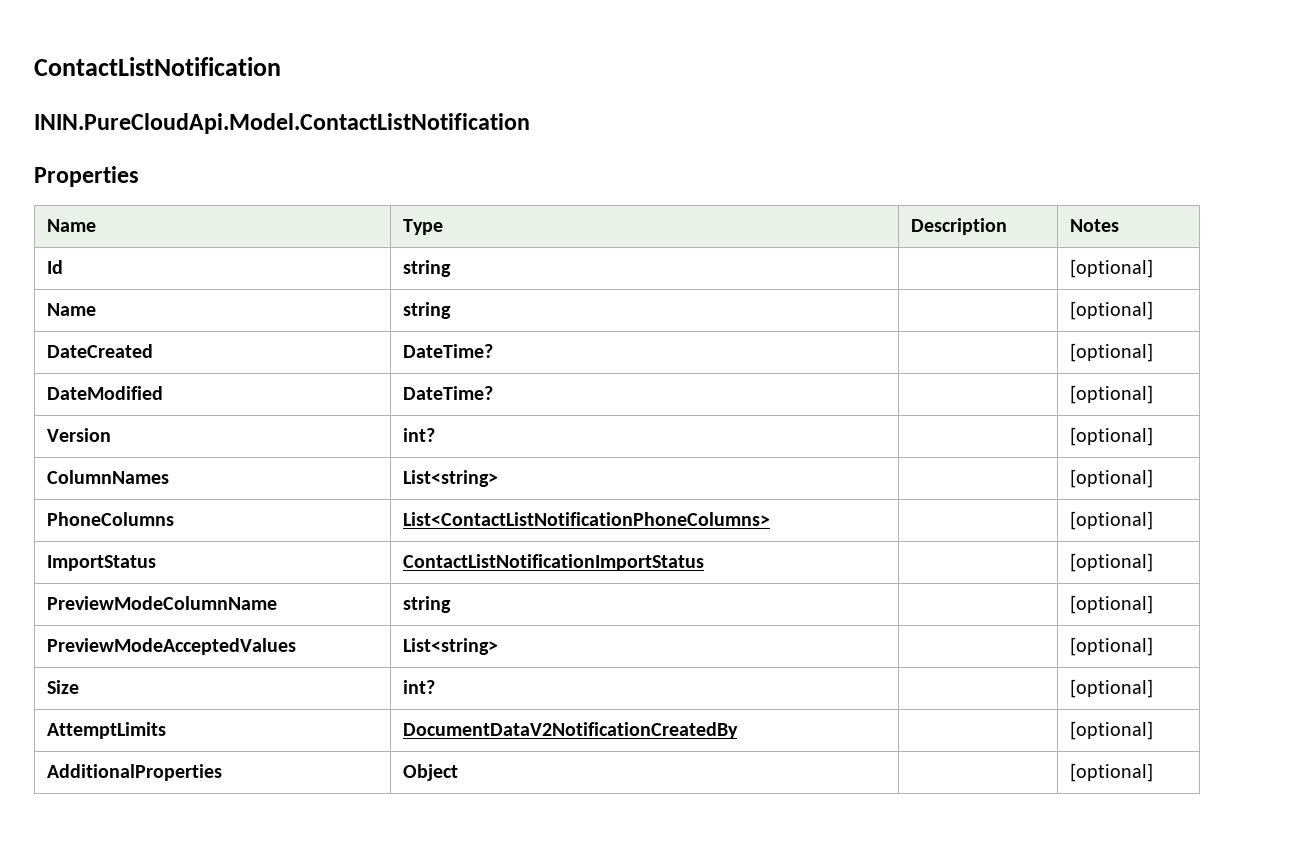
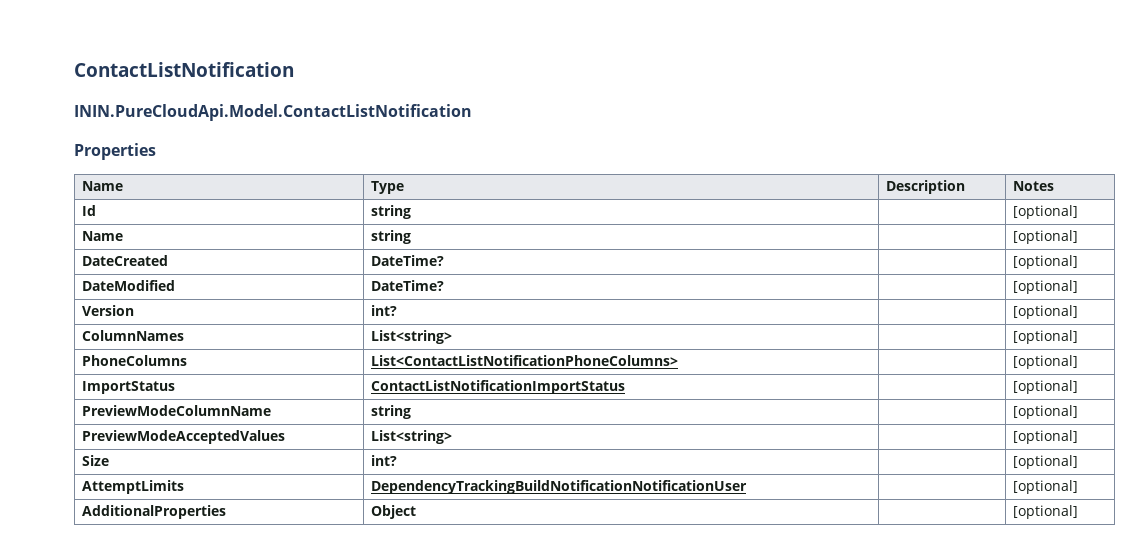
- AttemptLimits | DocumentDataV2NotificationCreatedBy | | [optional]
+ AttemptLimits | DependencyTrackingBuildNotificationNotificationUser | | [optional]

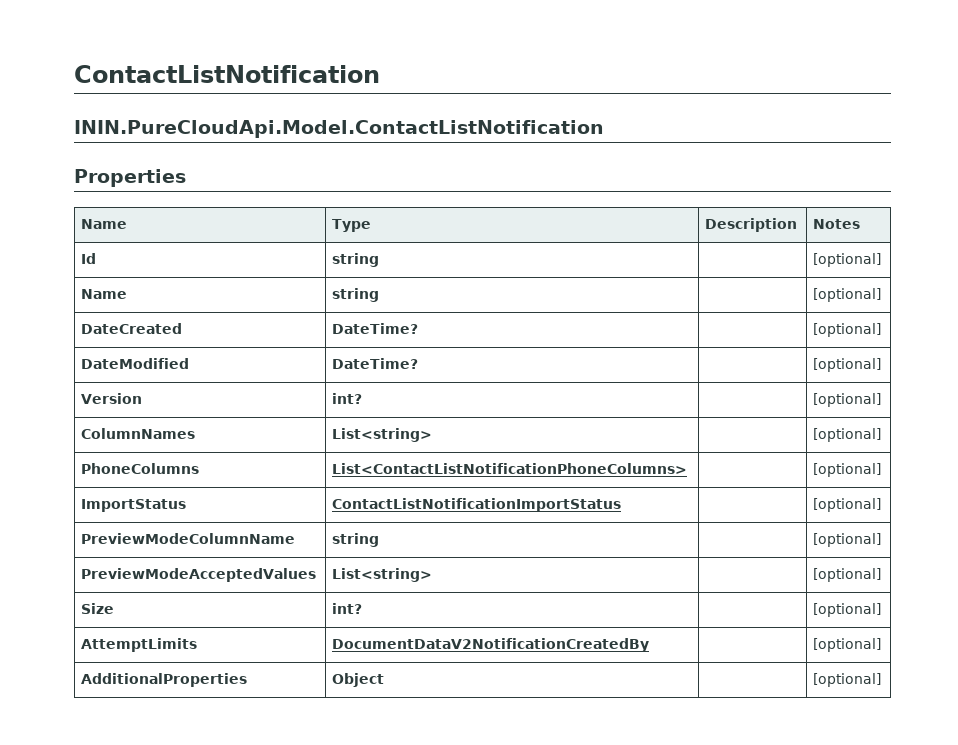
- AttemptLimits | DependencyTrackingBuildNotificationNotificationUser | | [optional]
+ AttemptLimits | DocumentDataV2NotificationCreatedBy | | [optional]

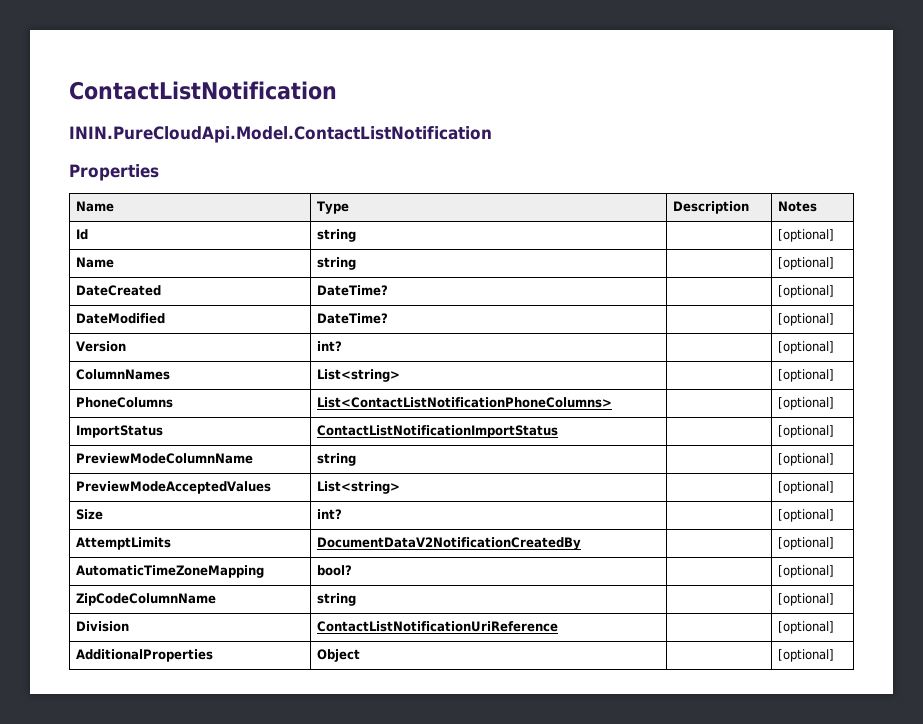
+ AutomaticTimeZoneMapping | bool? | | [optional]
+ ZipCodeColumnName | string | | [optional]
+ Division | ContactListNotificationUriReference | | [optional]

